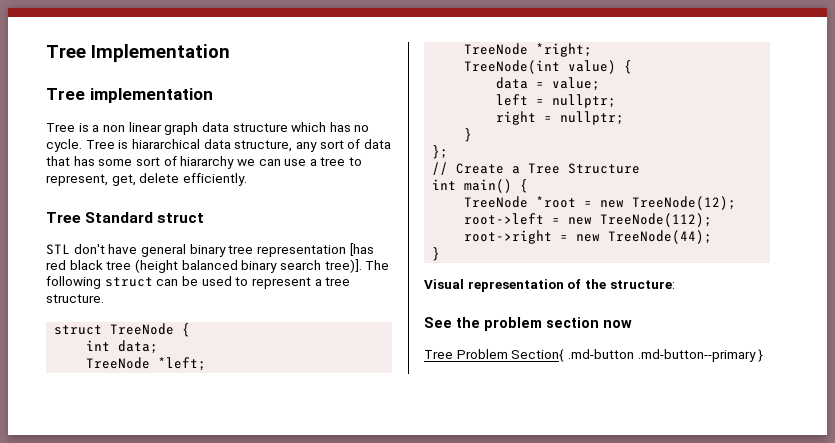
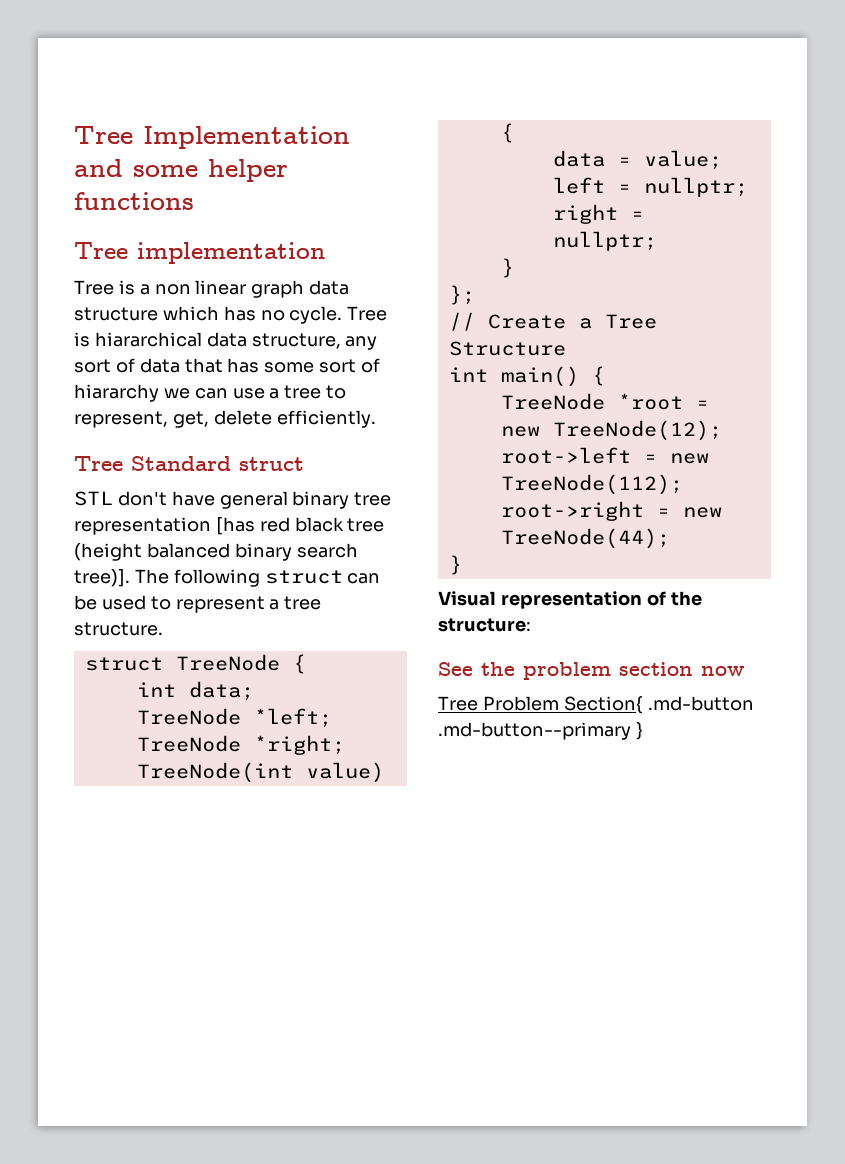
- Tree Implementation
+ Tree Implementation and some helper functions

